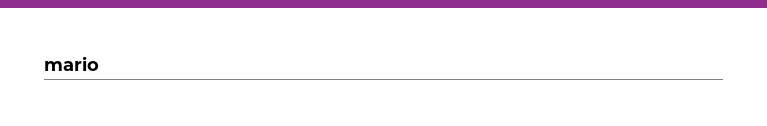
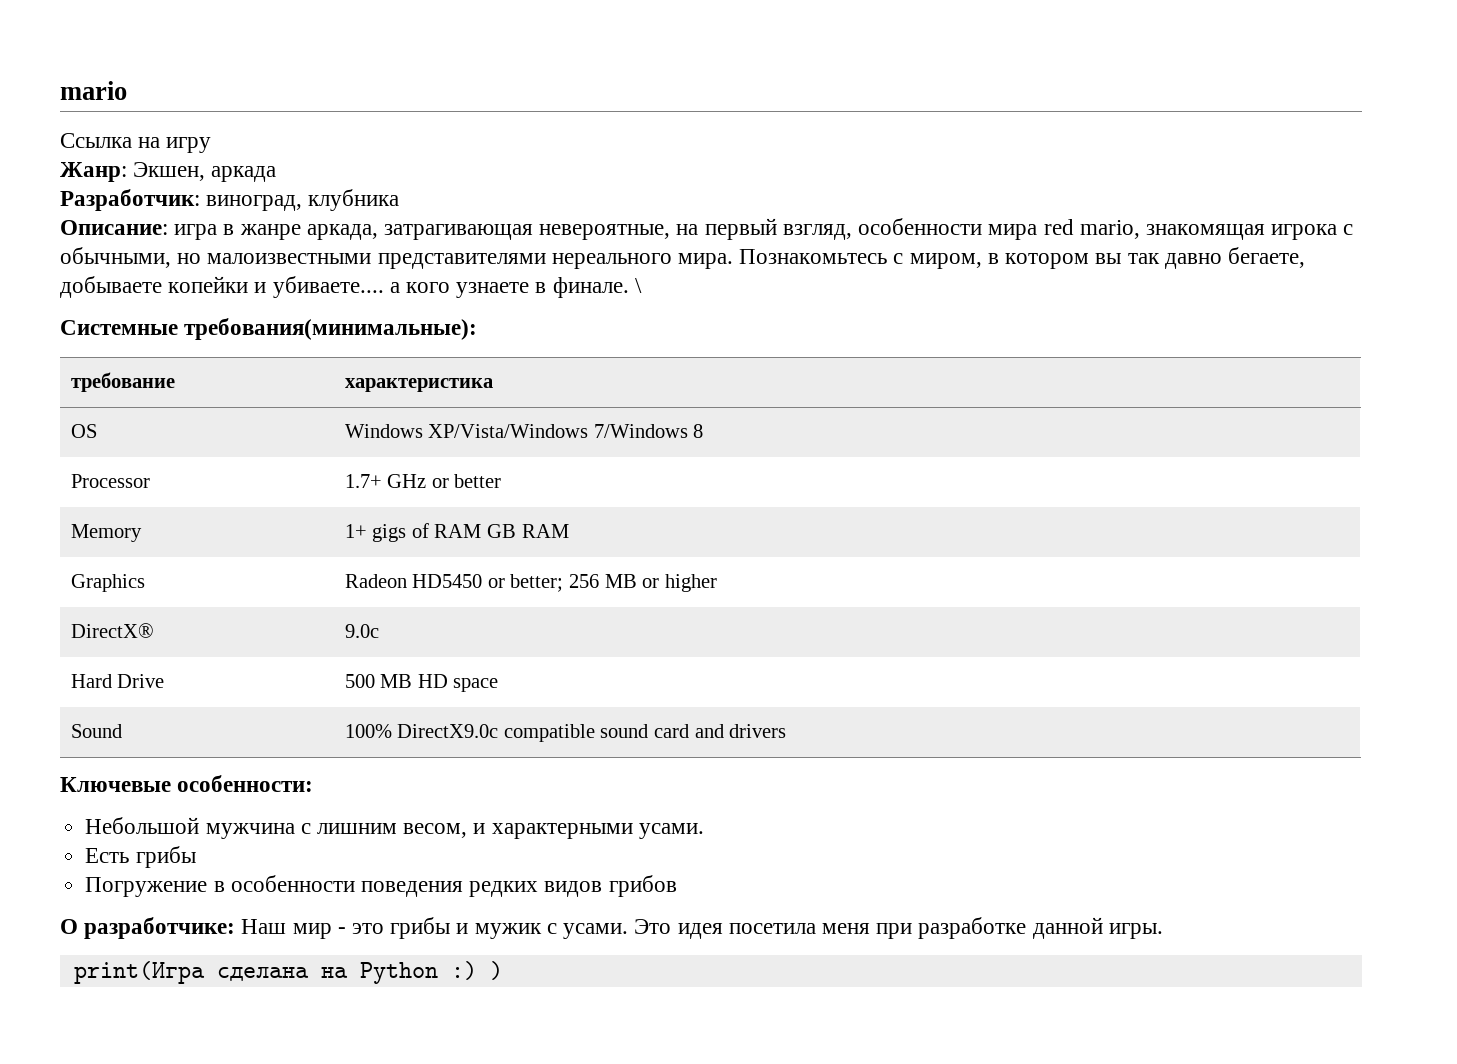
+ Ссылка на игру
+ Жанр: Экшен, аркада
+ Разработчик: виноград, клубника
+ Описание: игра в жанре аркада, затрагивающая невероятные, на первый взгляд, особенности мира red mario, знакомящая игрока с обычными, но малоизвестными представителями нереального мира. Познакомьтесь с миром, в котором вы так давно бегаете, добываете копейки и убиваете.... а кого узнаете в финале. \
+ Системные требования(минимальные):
+ требование | характеристика
+ OS | Windows XP/Vista/Windows 7/Windows 8
+ Processor | 1.7+ GHz or better
+ Memory | 1+ gigs of RAM GB RAM
+ Graphics | Radeon HD5450 or better; 256 MB or higher
+ DirectX® | 9.0c
+ Hard Drive | 500 MB HD space
+ Sound | 100% DirectX9.0c compatible sound card and drivers
+ Ключевые особенности:
+ Небольшой мужчина с лишним весом, и характерными усами.
+ Есть грибы
+ Погружение в особенности поведения редких видов грибов
+ О разработчике: Наш мир - это грибы и мужик с усами. Это идея посетила меня при разработке данной игры.
+ print(Игра сделана на Python :) )

